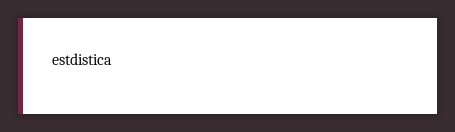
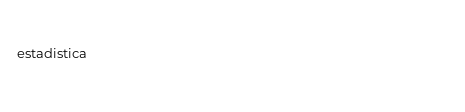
- estdistica
+ estadistica

